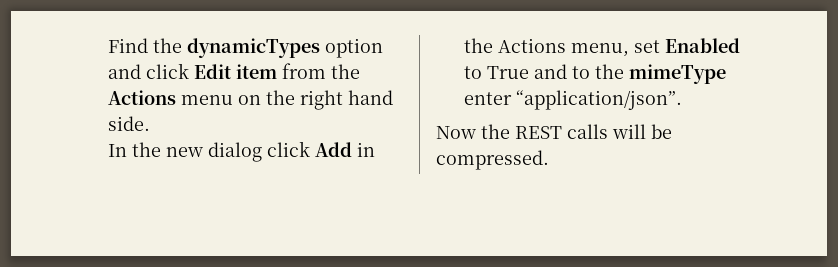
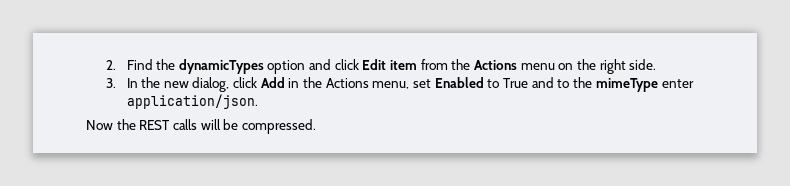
- Find the dynamicTypes option and click Edit item from the Actions menu on the right hand side.
+ 2. Find the dynamicTypes option and click Edit item from the Actions menu on the right side.
- In the new dialog click Add in the Actions menu, set Enabled to True and to the mimeType enter “application/json”.
+ 3. In the new dialog, click Add in the Actions menu, set Enabled to True and to the mimeType enter application/json.

